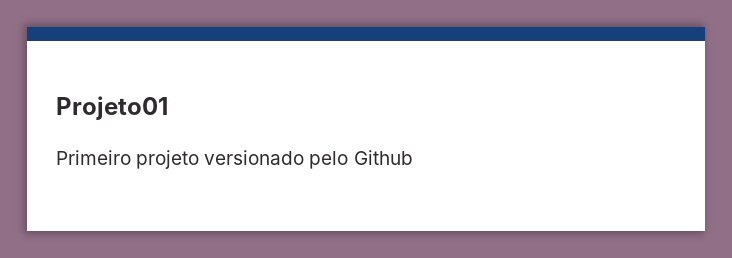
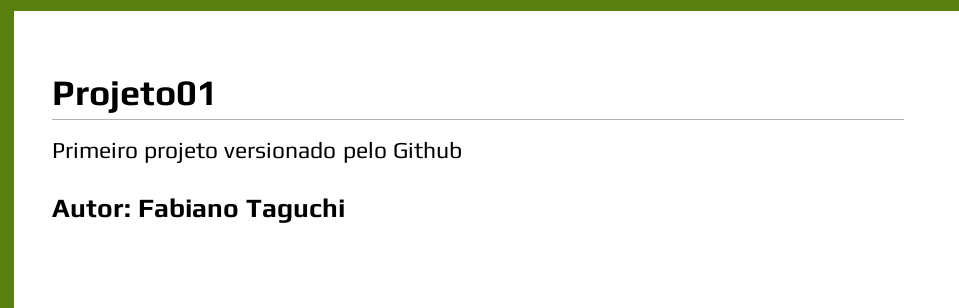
+ Autor: Fabiano Taguchi

